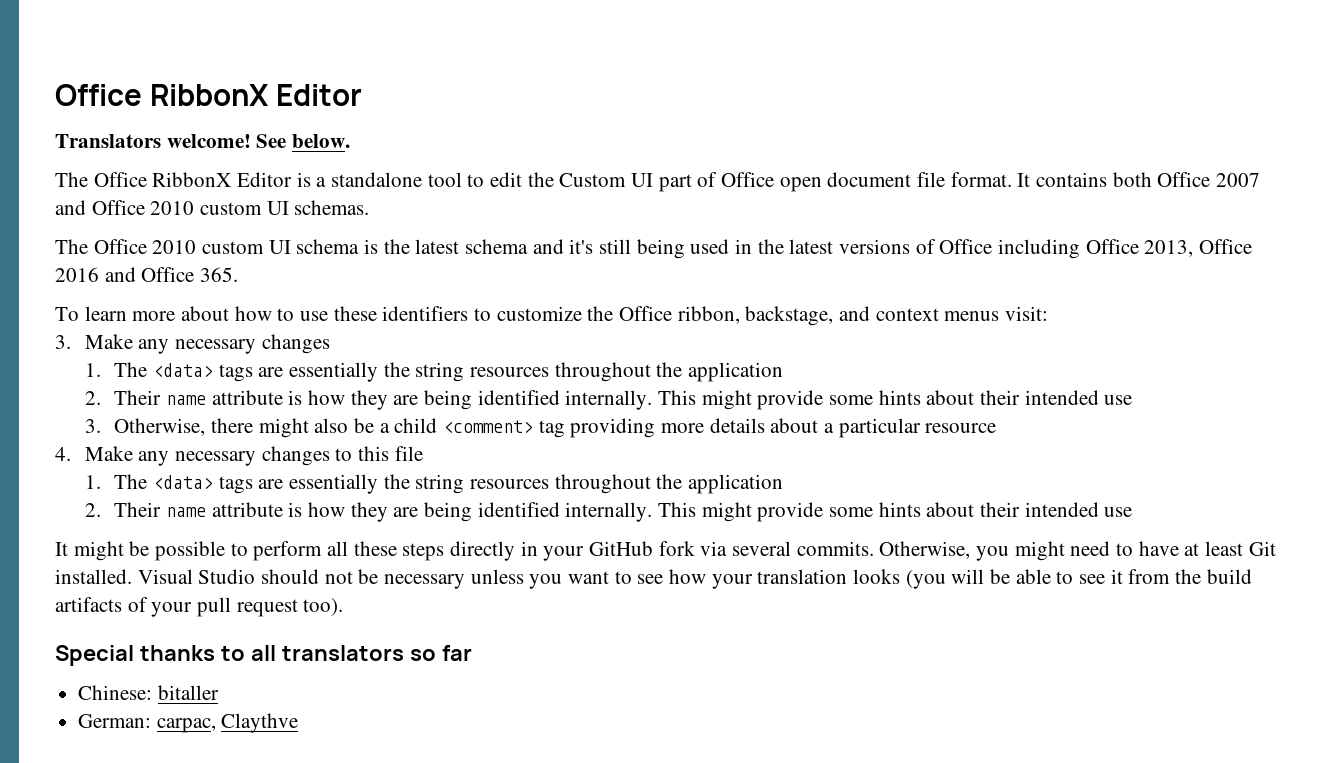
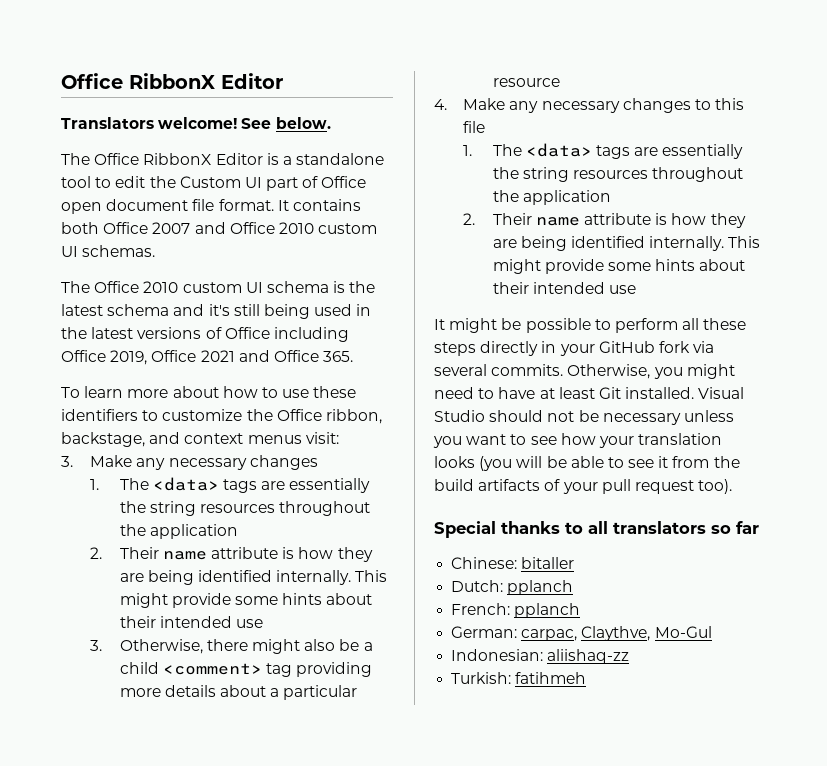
- The Office 2010 custom UI schema is the latest schema and it's still being used in the latest versions of Office including Office 2013, Office 2016 and Office 365.
+ The Office 2010 custom UI schema is the latest schema and it's still being used in the latest versions of Office including Office 2019, Office 2021 and Office 365.
- German: carpac, Claythve
+ Dutch: pplanch
+ French: pplanch
+ German: carpac, Claythve, Mo-Gul
+ Indonesian: aliishaq-zz
+ Turkish: fatihmeh

